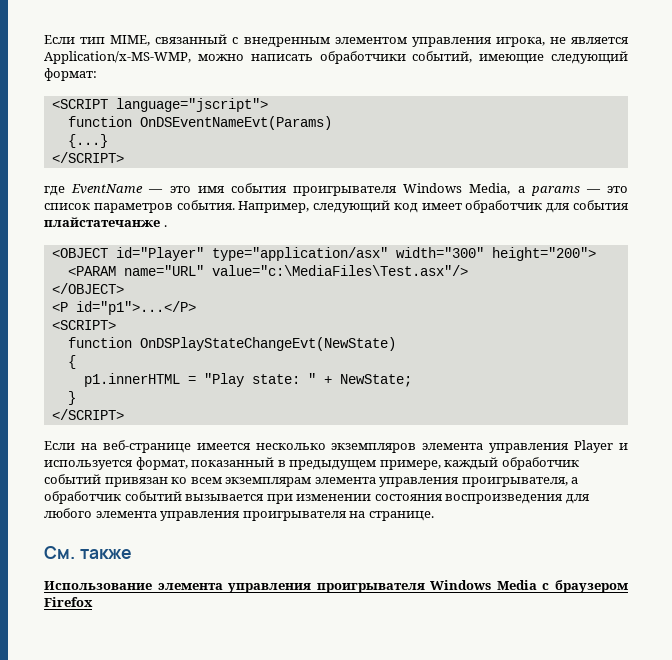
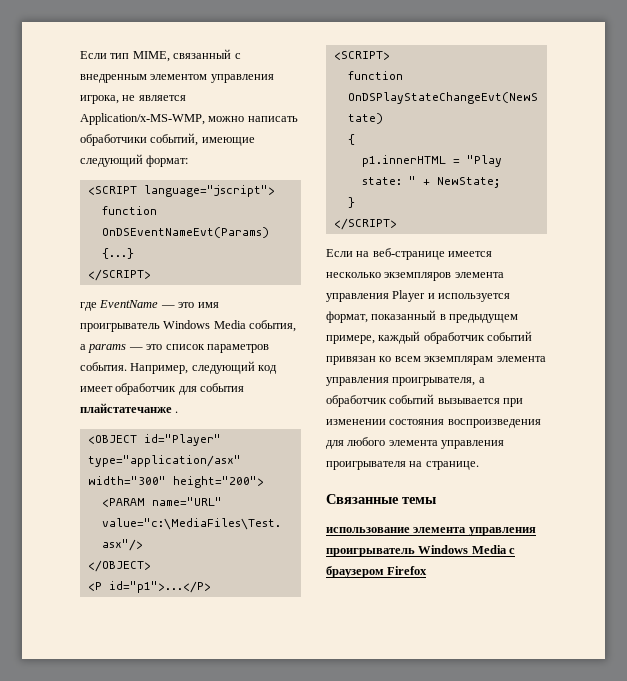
- где EventName — это имя события проигрывателя Windows Media, а params — это список параметров события.
+ где EventName — это имя проигрыватель Windows Media события, а params — это список параметров события.
- См. также
- Использование элемента управления проигрывателя Windows Media с браузером Firefox
+ Связанные темы
+ использование элемента управления проигрыватель Windows Media с браузером Firefox

